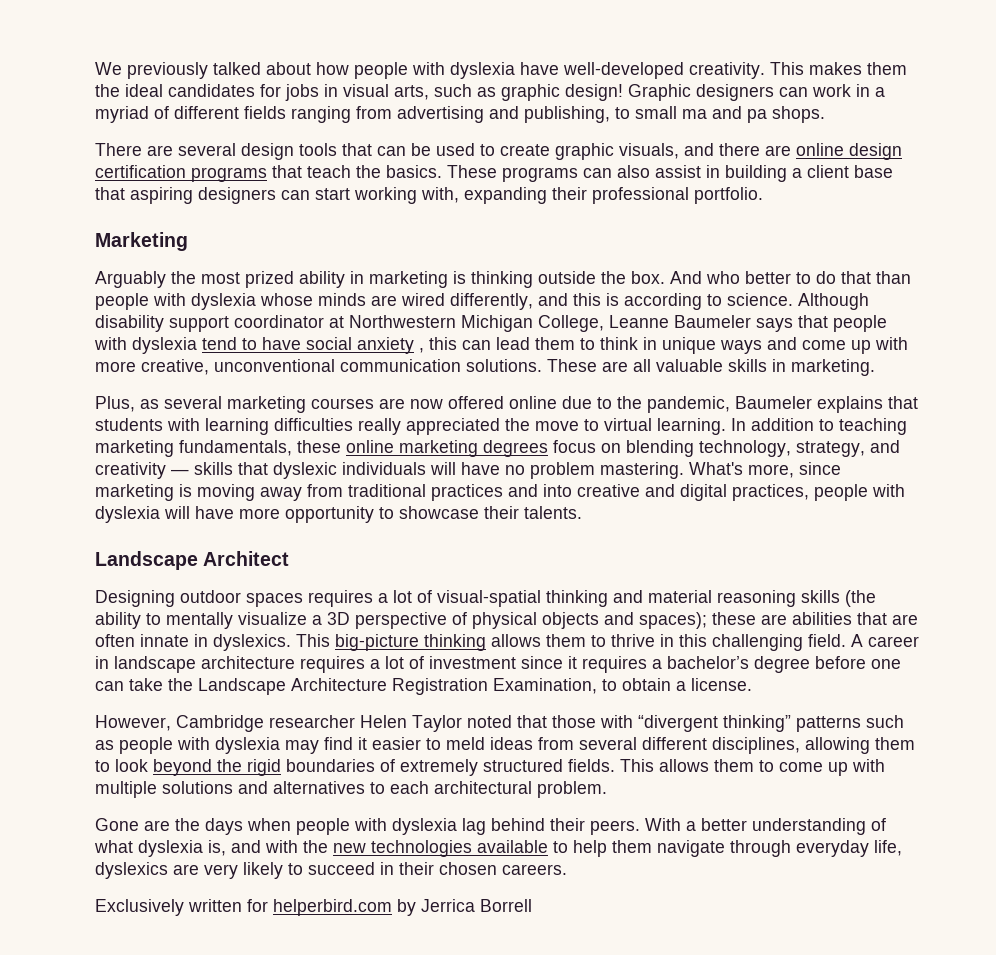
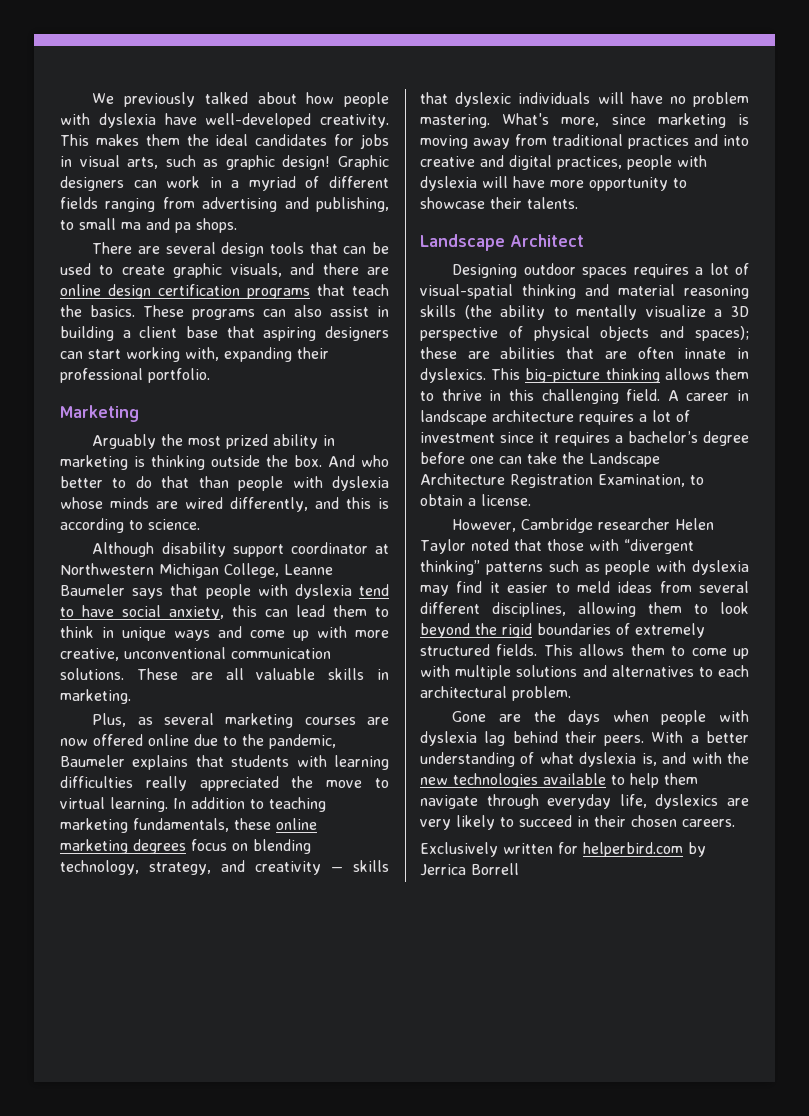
- And who better to do that than people with dyslexia whose minds are wired differently, and this is according to science. Although disability support coordinator at Northwestern Michigan College, Leanne Baumeler says that people with dyslexia tend to have social anxiety , this can lead them to think in unique ways and come up with more creative, unconventional communication solutions.
+ And who better to do that than people with dyslexia whose minds are wired differently, and this is according to science.
+ Although disability support coordinator at Northwestern Michigan College, Leanne Baumeler says that people with dyslexia tend to have social anxiety, this can lead them to think in unique ways and come up with more creative, unconventional communication solutions.

